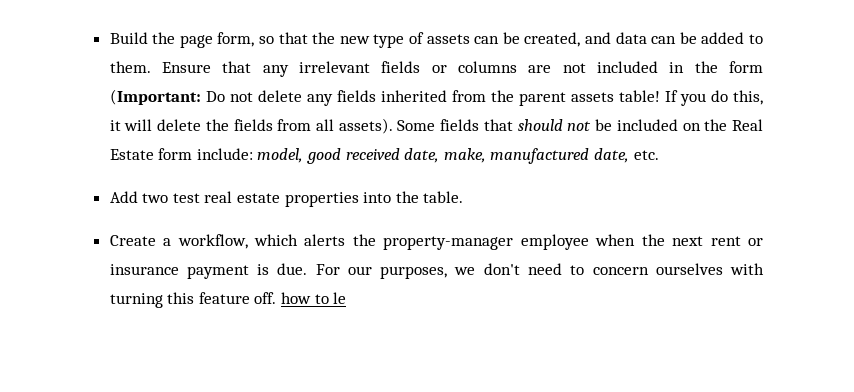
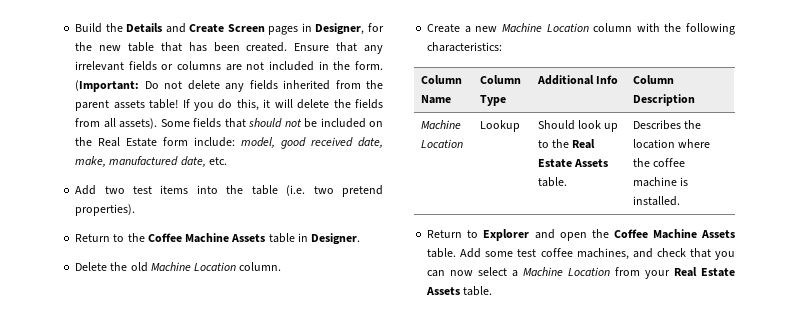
- Build the page form, so that the new type of assets can be created, and data can be added to them.
+ Build the Details and Create Screen pages in Designer, for the new table that has been created.
- Ensure that any irrelevant fields or columns are not included in the form (Important: Do not delete any fields inherited from the parent assets table!
+ Ensure that any irrelevant fields or columns are not included in the form. (Important: Do not delete any fields inherited from the parent assets table!
- Add two test real estate properties into the table.
- Create a workflow, which alerts the property-manager employee when the next rent or insurance payment is due. For our purposes, we don't need to concern ourselves with turning this feature off. how to le
+ Add two test items into the table (i.e. two pretend properties).
+ Return to the Coffee Machine Assets table in Designer.
+ Delete the old Machine Location column.
+ Create a new Machine Location column with the following characteristics:
+ Column Name | Column Type | Additional Info | Column Description
+ Machine Location | Lookup | Should look up to the Real Estate Assets table. | Describes the location where the coffee machine is installed.
+ Return to Explorer and open the Coffee Machine Assets table. Add some test coffee machines, and check that you can now select a Machine Location from your Real Estate Assets table.

